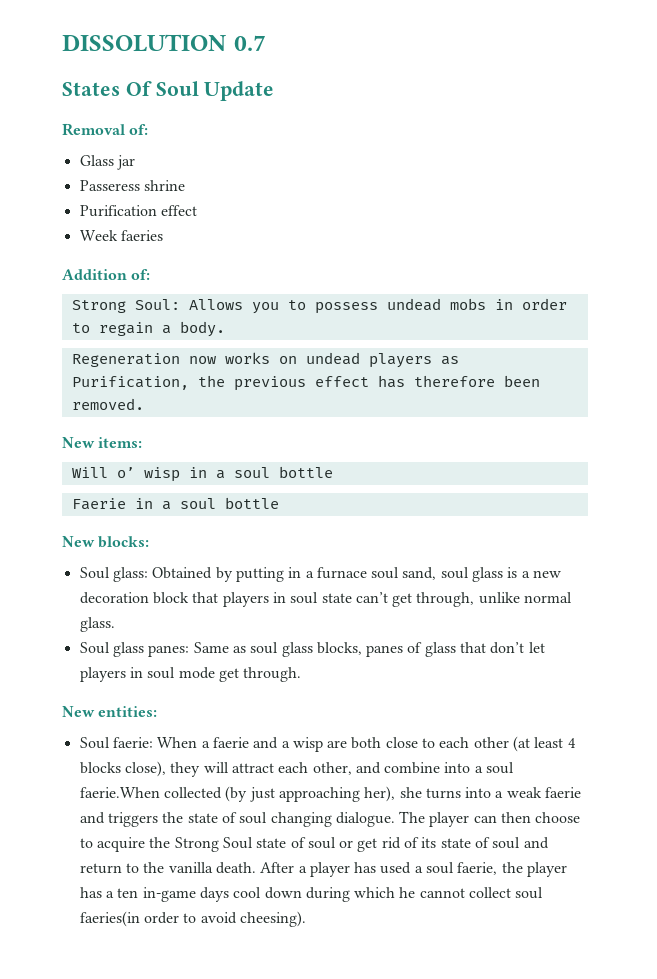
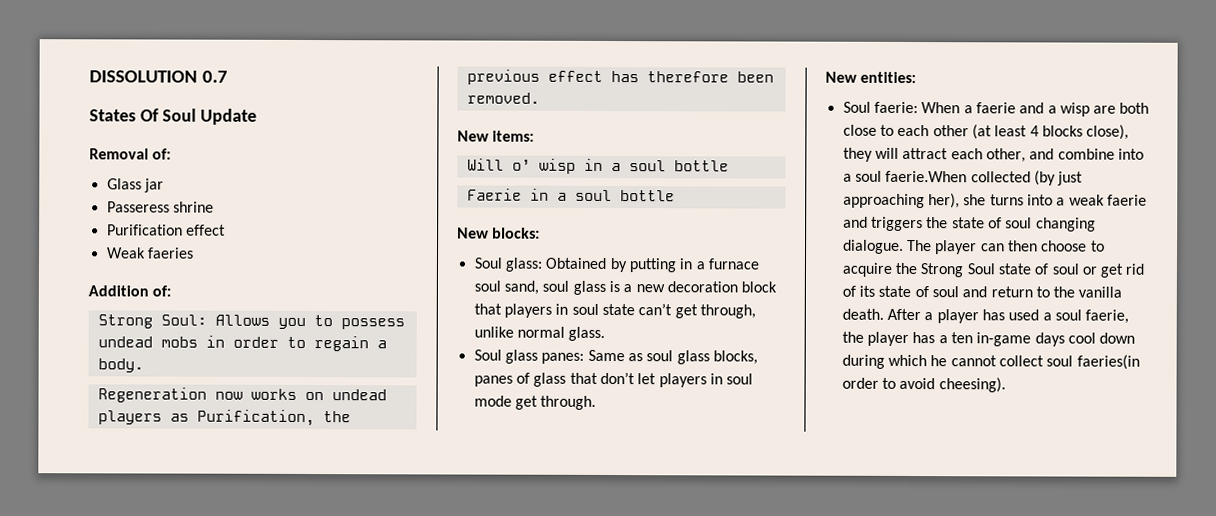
- Week faeries
+ Weak faeries

